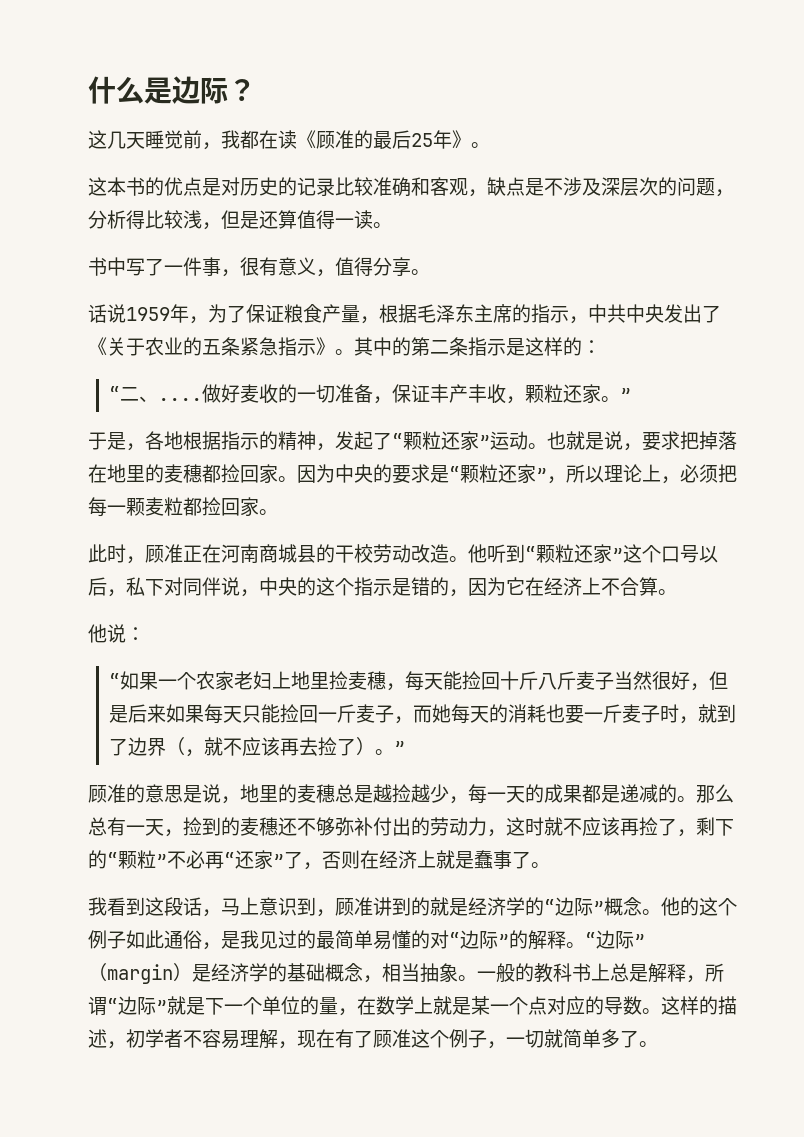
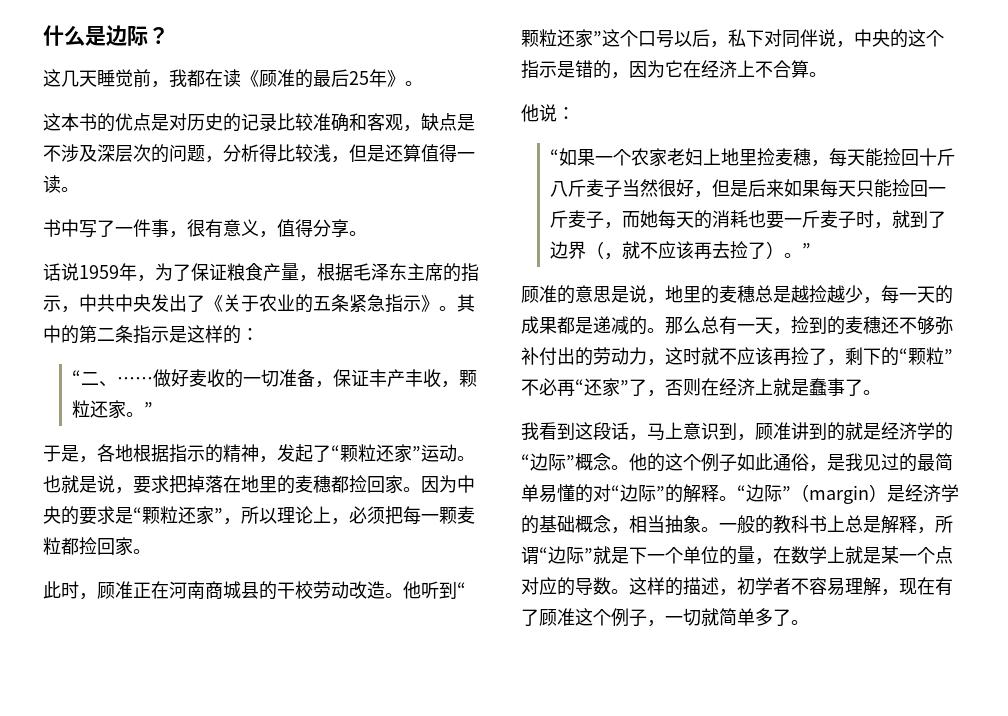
- “二、....
+ “二、……

